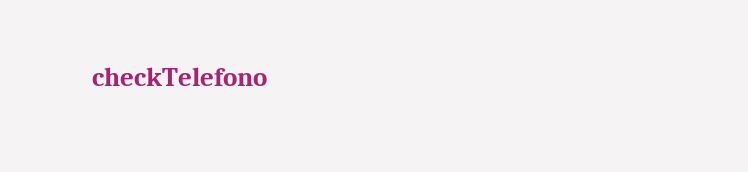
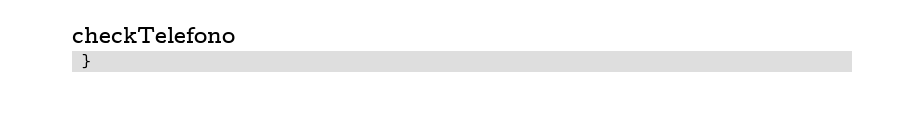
+ }

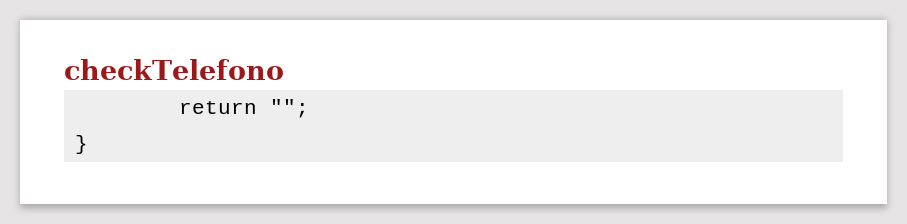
+ return "";

